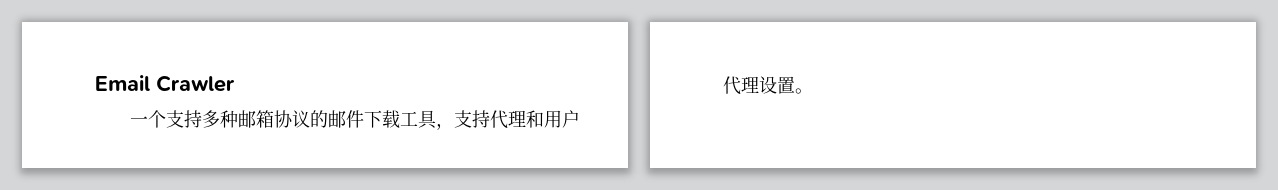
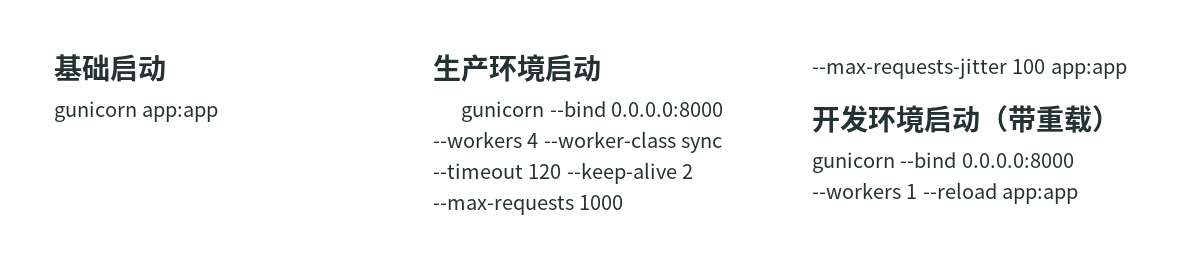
- Email Crawler
- 一个支持多种邮箱协议的邮件下载工具，支持代理和用户代理设置。
+ 基础启动
+ gunicorn app:app
+ 生产环境启动
+ gunicorn --bind 0.0.0.0:8000 --workers 4 --worker-class sync --timeout 120 --keep-alive 2 --max-requests 1000 --max-requests-jitter 100 app:app
+ 开发环境启动（带重载）
+ gunicorn --bind 0.0.0.0:8000 --workers 1 --reload app:app

